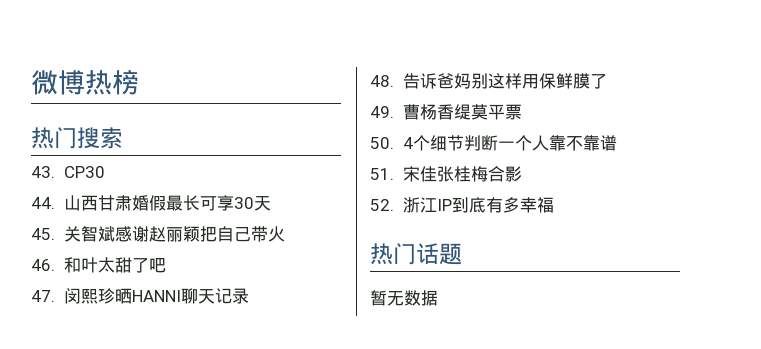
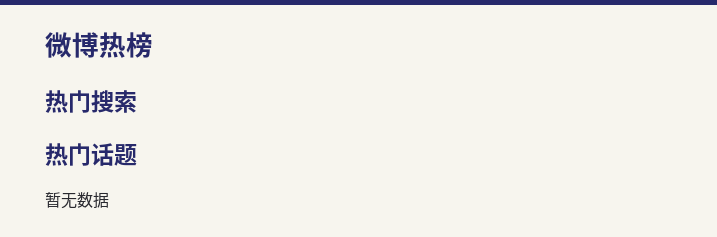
- 43. CP30
- 44.山西甘肃婚假最长可享30天
- 45.关智斌感谢赵丽颖把自己带火
- 46.和叶太甜了吧
- 47.闵熙珍晒HANNI聊天记录
- 48.告诉爸妈别这样用保鲜膜了
- 49.曹杨香缇莫平票
- 50. 4个细节判断一个人靠不靠谱
- 51.宋佳张桂梅合影
- 52.浙江IP到底有多幸福

